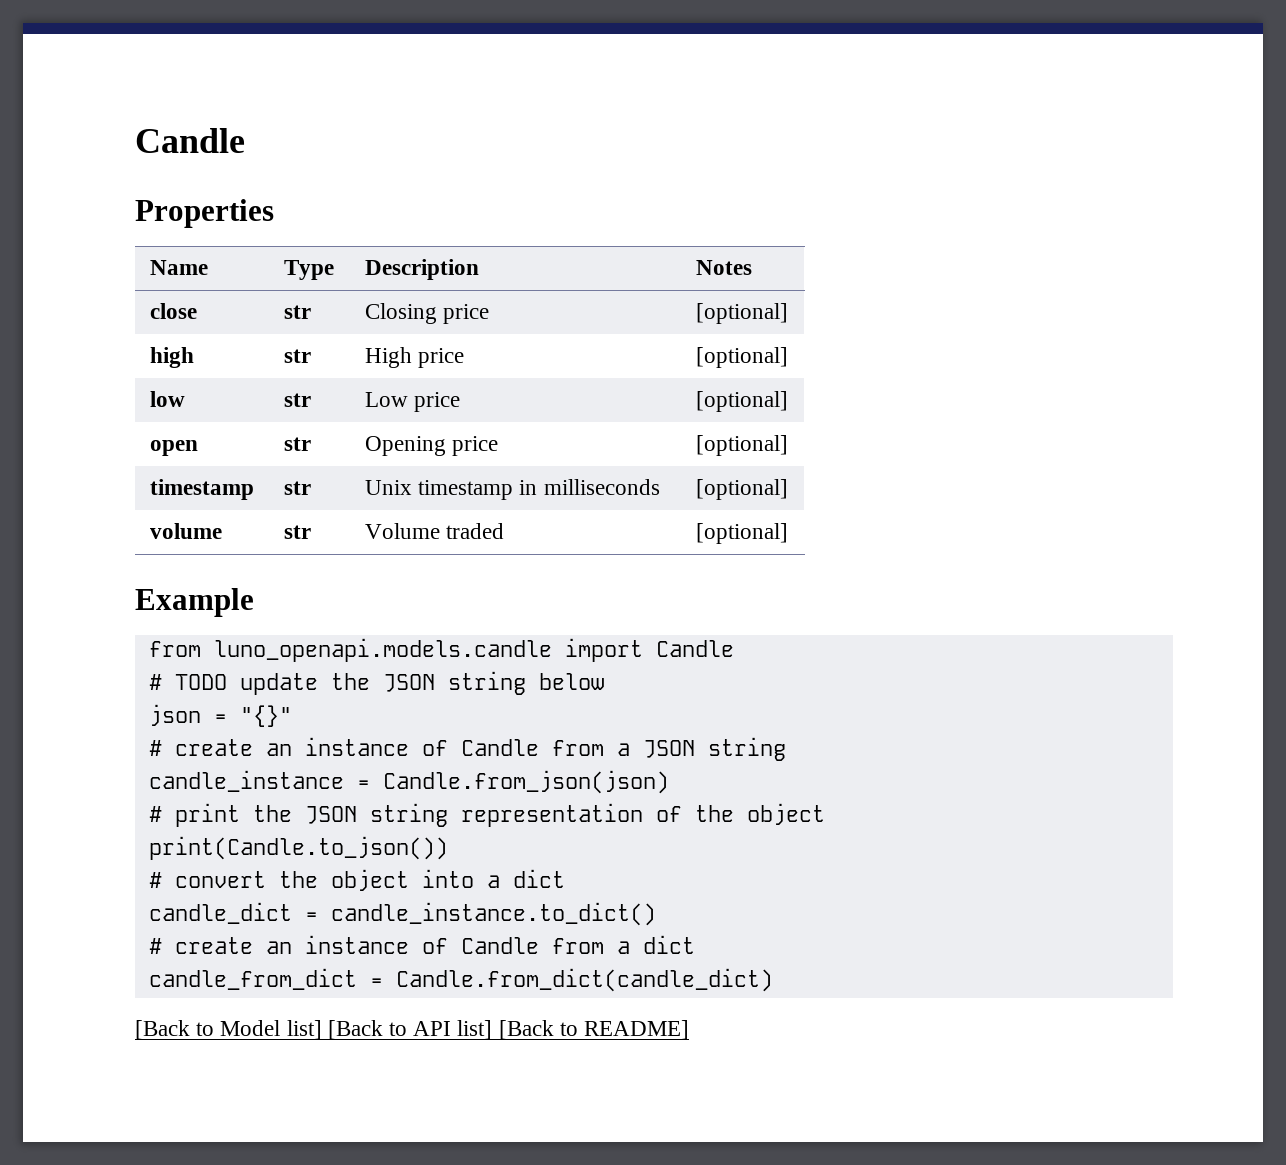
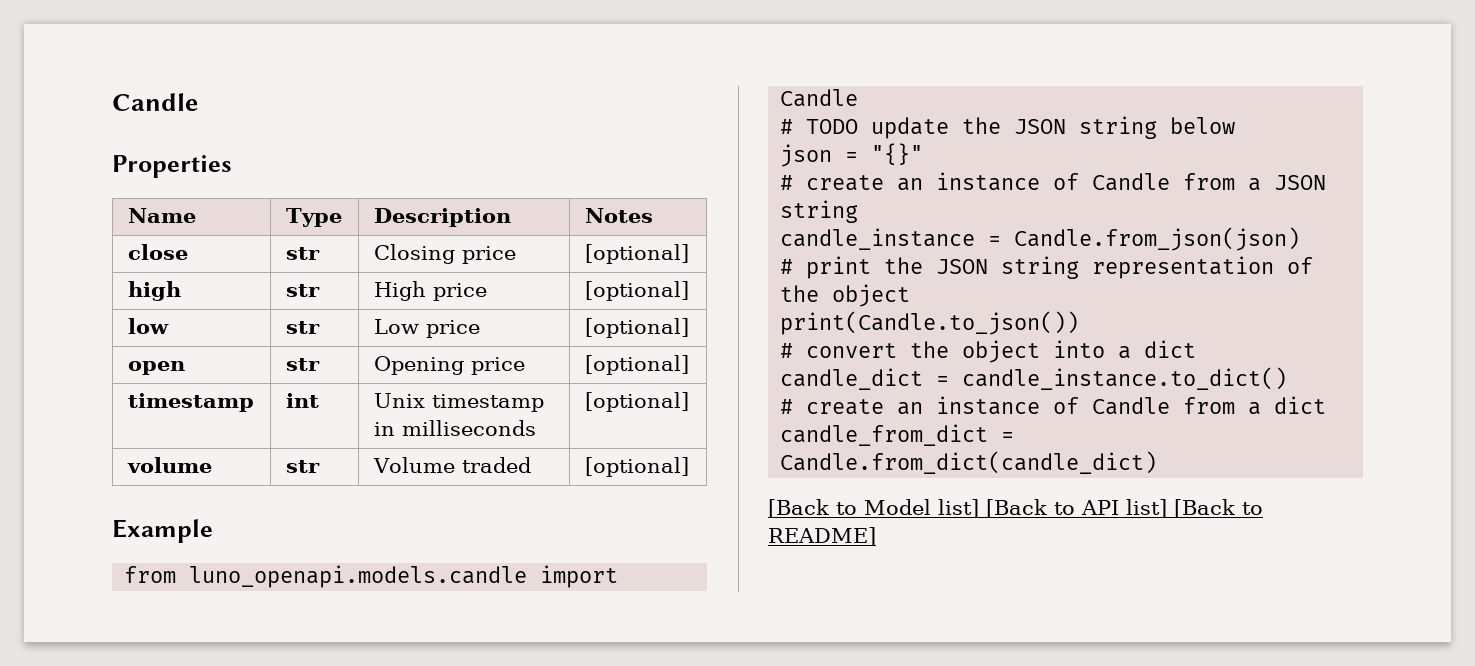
- timestamp | str | Unix timestamp in milliseconds | [optional]
+ timestamp | int | Unix timestamp in milliseconds | [optional]

